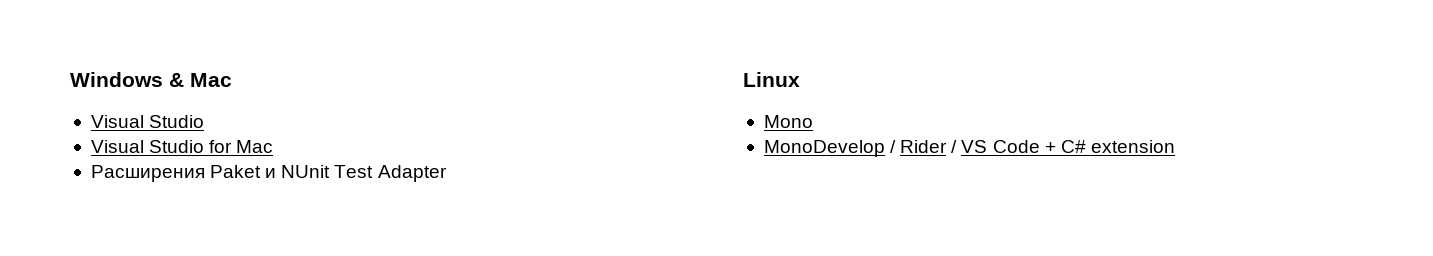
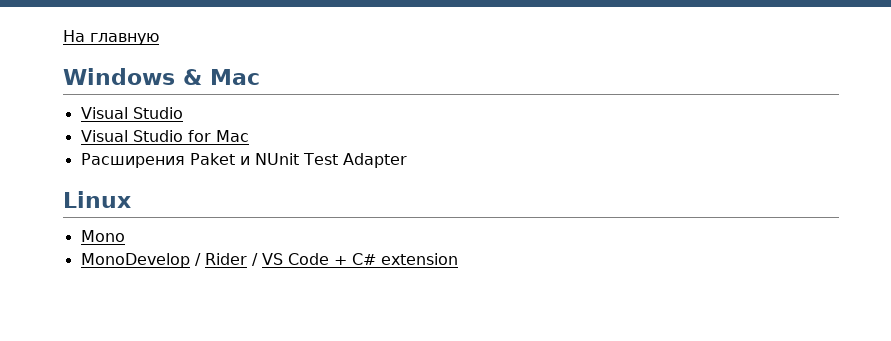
+ На главную

